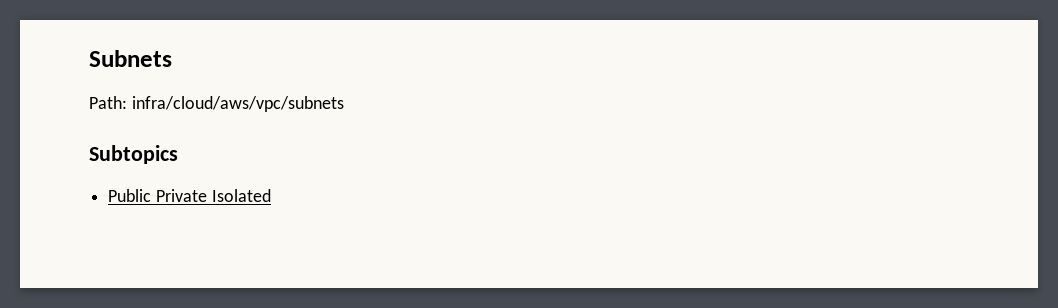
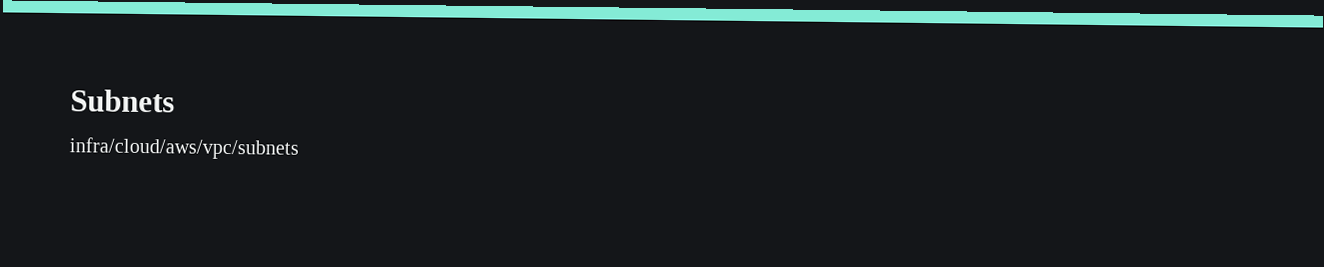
- Path: infra/cloud/aws/vpc/subnets
+ infra/cloud/aws/vpc/subnets
- Subtopics
- Public Private Isolated

